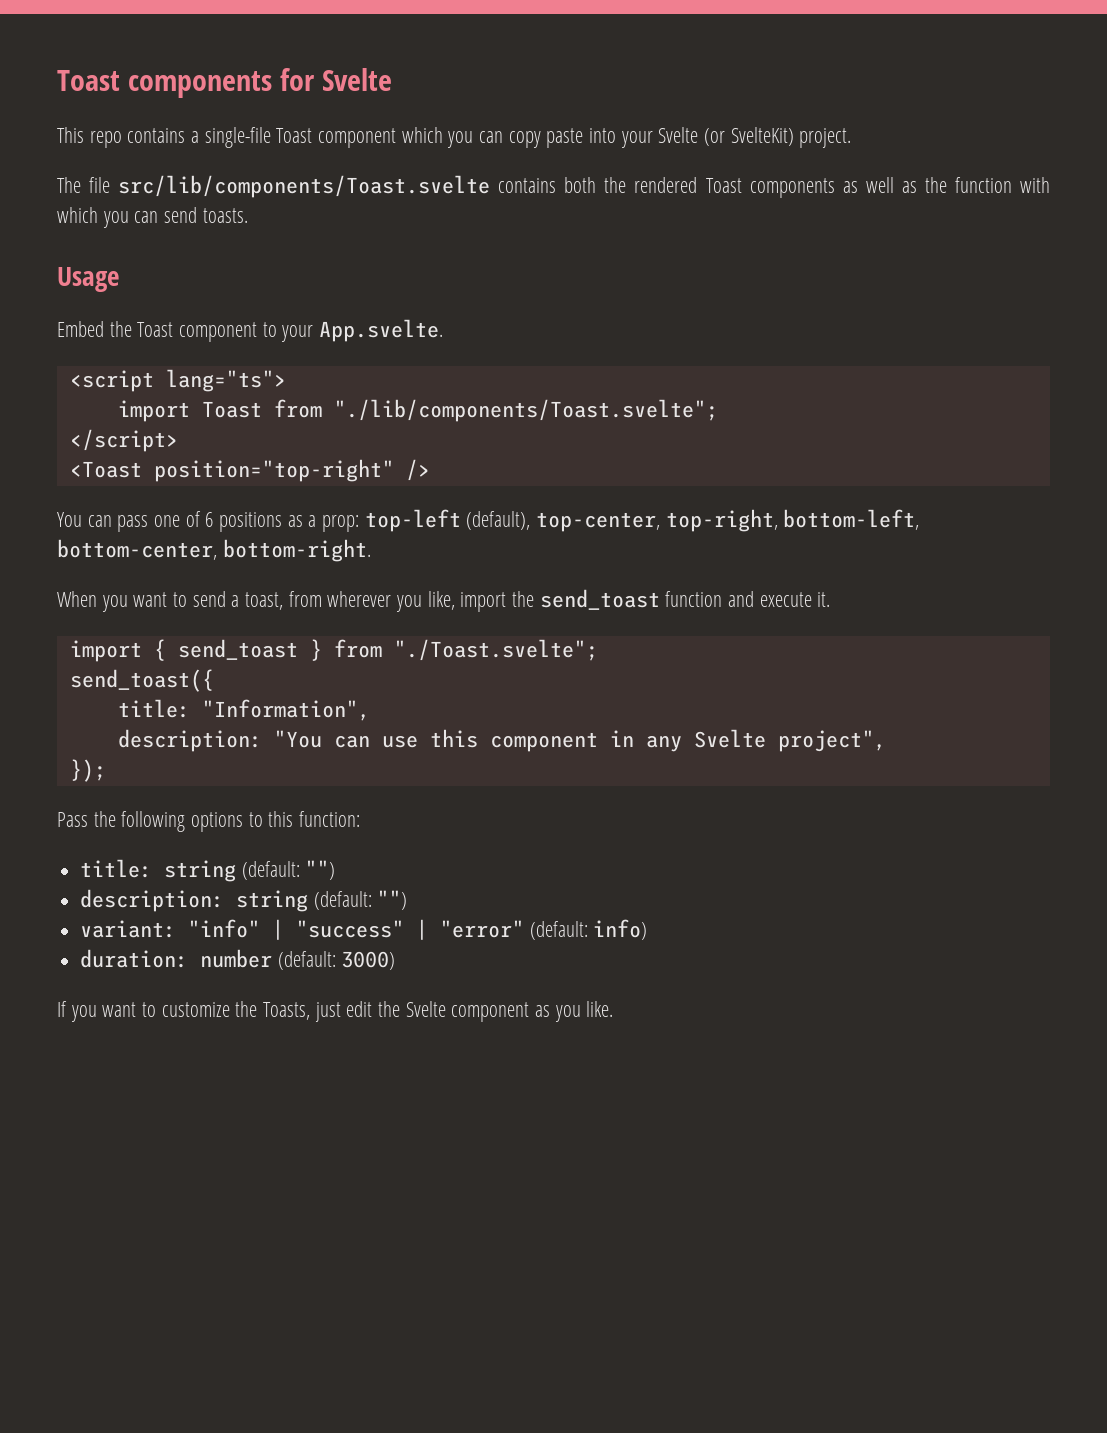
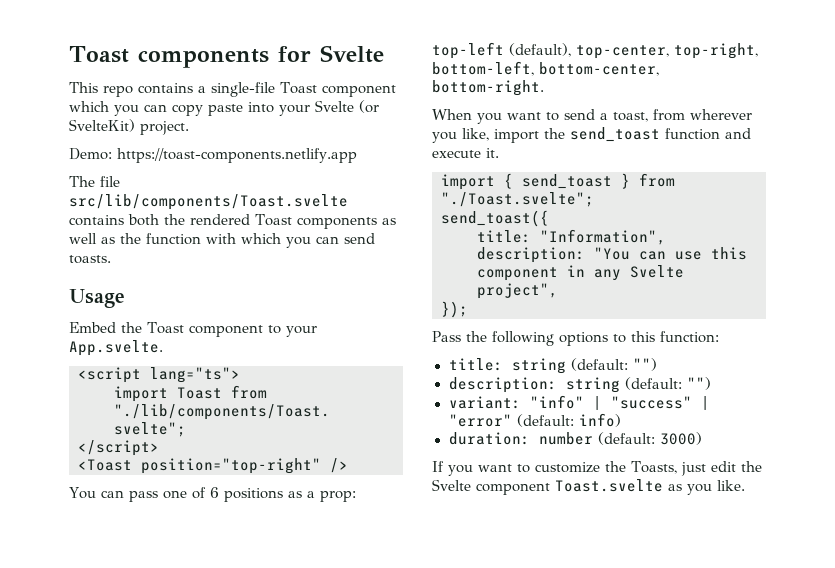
+ Demo: https://toast-components.netlify.app
- If you want to customize the Toasts, just edit the Svelte component as you like.
+ If you want to customize the Toasts, just edit the Svelte component Toast.svelte as you like.

